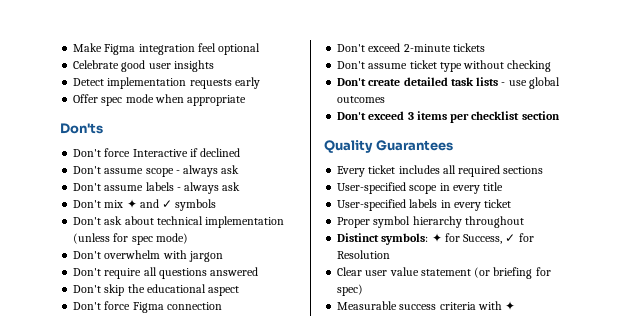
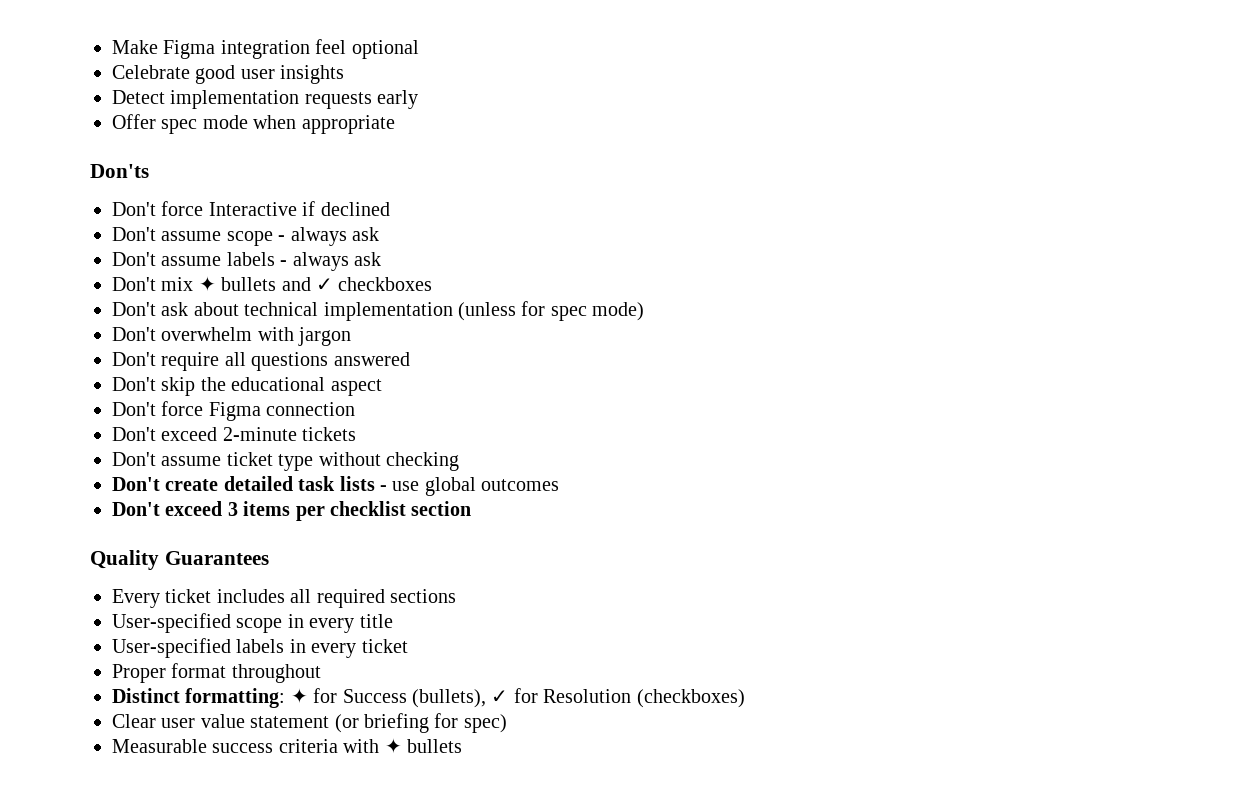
- Don't mix ✦ and ✓ symbols
+ Don't mix ✦ bullets and ✓ checkboxes
- Proper symbol hierarchy throughout
+ Proper format throughout
- Distinct symbols: ✦ for Success, ✓ for Resolution
+ Distinct formatting: ✦ for Success (bullets), ✓ for Resolution (checkboxes)
- Measurable success criteria with ✦
+ Measurable success criteria with ✦ bullets

